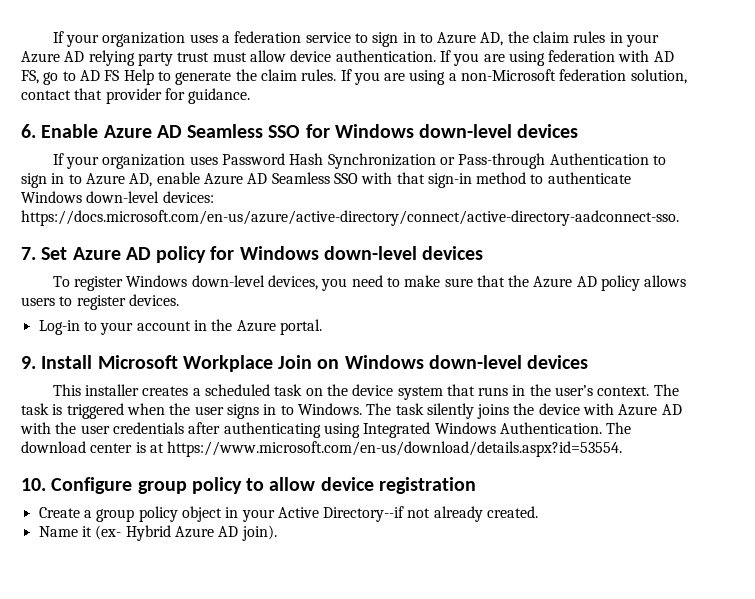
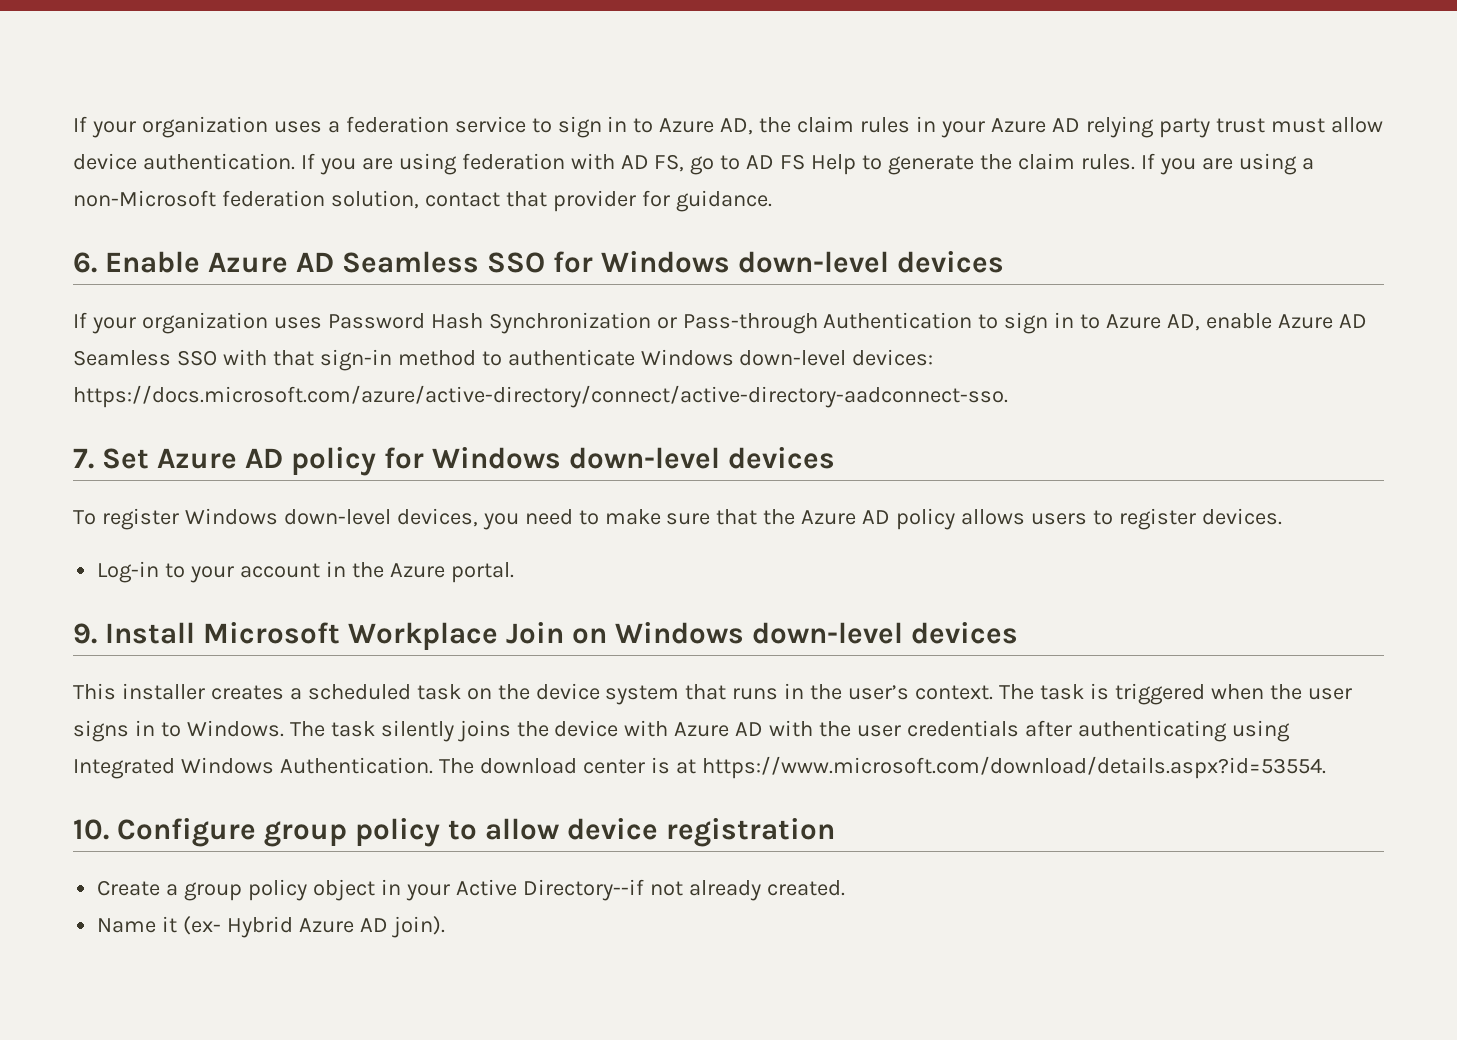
- If your organization uses Password Hash Synchronization or Pass-through Authentication to sign in to Azure AD, enable Azure AD Seamless SSO with that sign-in method to authenticate Windows down-level devices: https://docs.microsoft.com/en-us/azure/active-directory/connect/active-directory-aadconnect-sso.
+ If your organization uses Password Hash Synchronization or Pass-through Authentication to sign in to Azure AD, enable Azure AD Seamless SSO with that sign-in method to authenticate Windows down-level devices: https://docs.microsoft.com/azure/active-directory/connect/active-directory-aadconnect-sso.
- The download center is at https://www.microsoft.com/en-us/download/details.aspx?id=53554.
+ The download center is at https://www.microsoft.com/download/details.aspx?id=53554.

